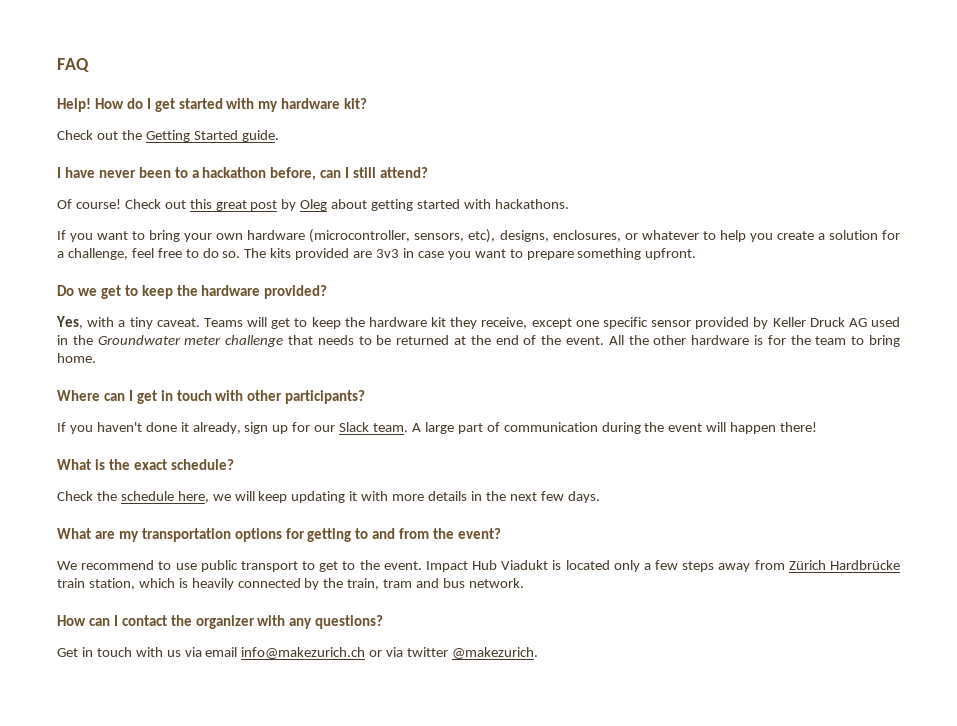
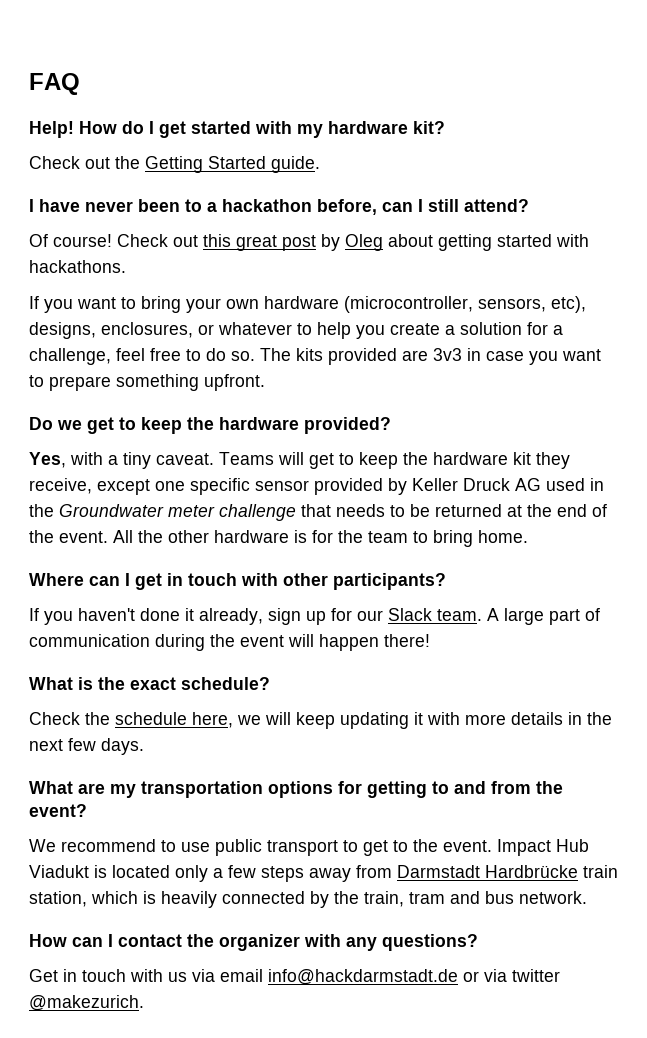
- Impact Hub Viadukt is located only a few steps away from Zürich Hardbrücke train station, which is heavily connected by the train, tram and bus network.
+ Impact Hub Viadukt is located only a few steps away from Darmstadt Hardbrücke train station, which is heavily connected by the train, tram and bus network.
- Get in touch with us via email info@makezurich.ch or via twitter @makezurich.
+ Get in touch with us via email info@hackdarmstadt.de or via twitter @makezurich.

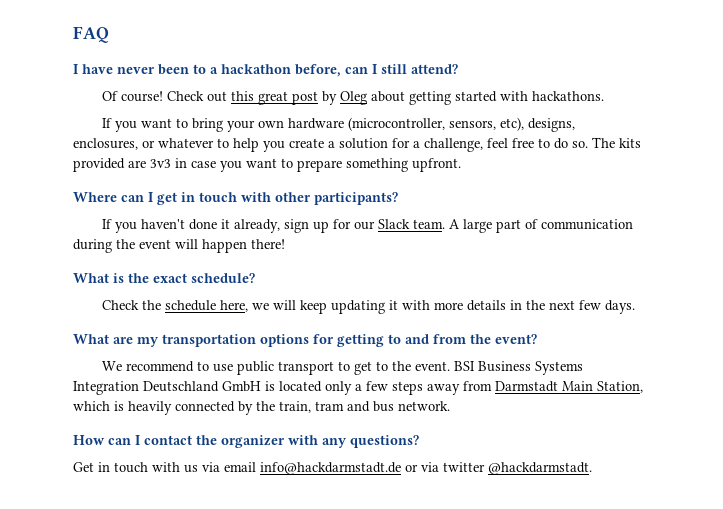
- Help! How do I get started with my hardware kit?
- Check out the Getting Started guide.
- Do we get to keep the hardware provided?
- Yes, with a tiny caveat. Teams will get to keep the hardware kit they receive, except one specific sensor provided by Keller Druck AG used in the Groundwater meter challenge that needs to be returned at the end of the event. All the other hardware is for the team to bring home.
- Impact Hub Viadukt is located only a few steps away from Darmstadt Hardbrücke train station, which is heavily connected by the train, tram and bus network.
+ BSI Business Systems Integration Deutschland GmbH is located only a few steps away from Darmstadt Main Station, which is heavily connected by the train, tram and bus network.
- Get in touch with us via email info@hackdarmstadt.de or via twitter @makezurich.
+ Get in touch with us via email info@hackdarmstadt.de or via twitter @hackdarmstadt.

